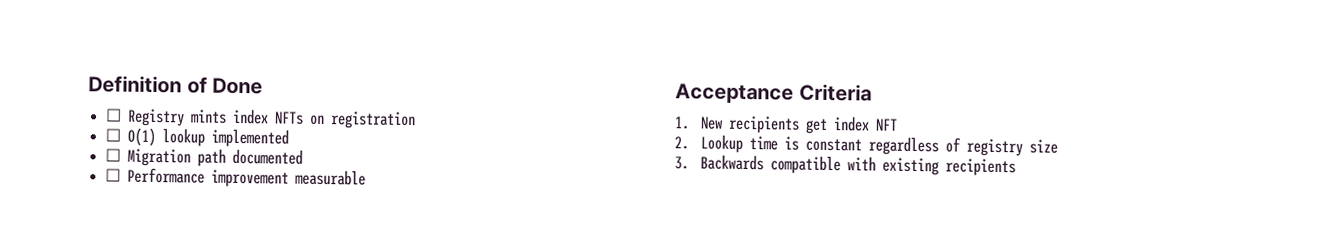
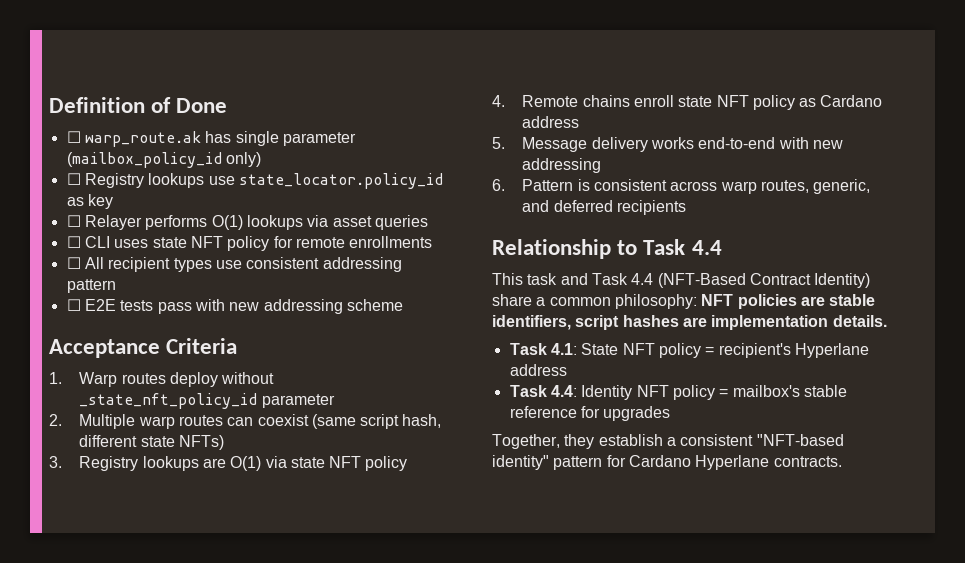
- ☐ Registry mints index NFTs on registration
- ☐ O(1) lookup implemented
- ☐ Migration path documented
- ☐ Performance improvement measurable
+ ☐ warp_route.ak has single parameter (mailbox_policy_id only)
+ ☐ Registry lookups use state_locator.policy_id as key
+ ☐ Relayer performs O(1) lookups via asset queries
+ ☐ CLI uses state NFT policy for remote enrollments
+ ☐ All recipient types use consistent addressing pattern
+ ☐ E2E tests pass with new addressing scheme
  Acceptance Criteria
- 1. New recipients get index NFT
- 2. Lookup time is constant regardless of registry size
- 3. Backwards compatible with existing recipients
+ 1. Warp routes deploy without _state_nft_policy_id parameter
+ 2. Multiple warp routes can coexist (same script hash, different state NFTs)
+ 3. Registry lookups are O(1) via state NFT policy
+ 4. Remote chains enroll state NFT policy as Cardano address
+ 5. Message delivery works end-to-end with new addressing
+ 6. Pattern is consistent across warp routes, generic, and deferred recipients
+ Relationship to Task 4.4
+ This task and Task 4.4 (NFT-Based Contract Identity) share a common philosophy: NFT policies are stable identifiers, script hashes are implementation details.
+ Task 4.1: State NFT policy = recipient's Hyperlane address
+ Task 4.4: Identity NFT policy = mailbox's stable reference for upgrades
+ Together, they establish a consistent "NFT-based identity" pattern for Cardano Hyperlane contracts.

